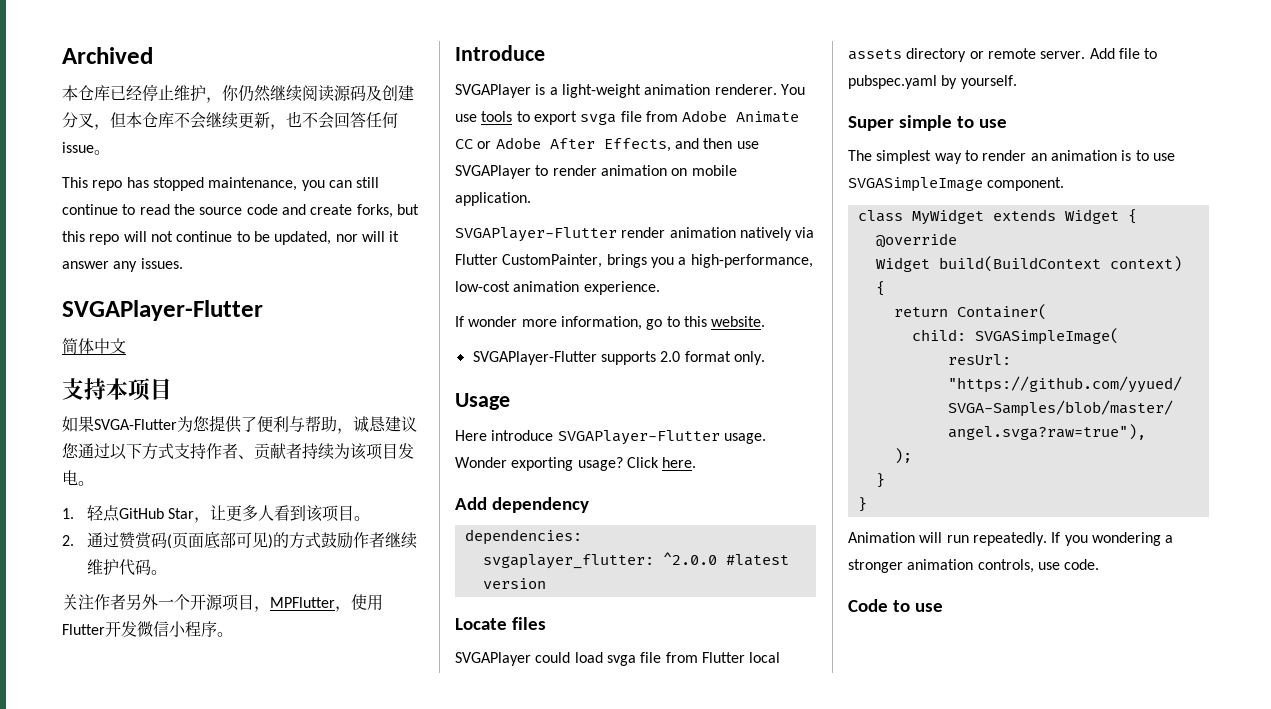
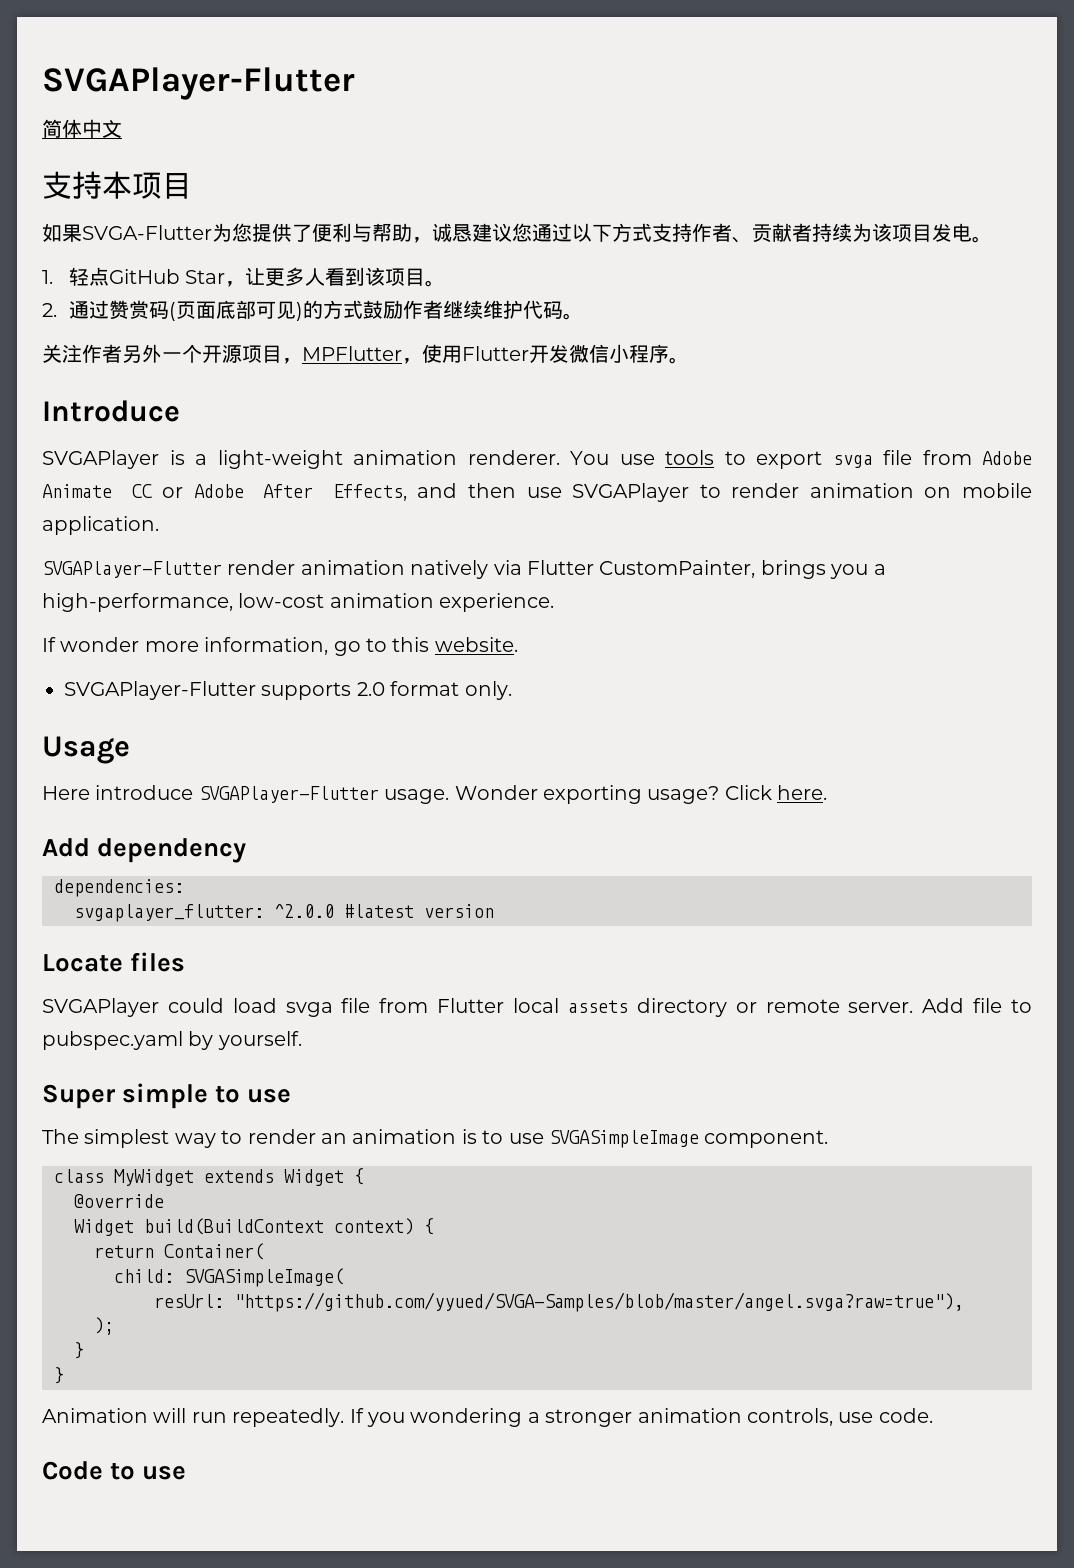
- Archived
- 本仓库已经停止维护，你仍然继续阅读源码及创建分叉，但本仓库不会继续更新，也不会回答任何issue。
- This repo has stopped maintenance, you can still continue to read the source code and create forks, but this repo will not continue to be updated, nor will it answer any issues.

